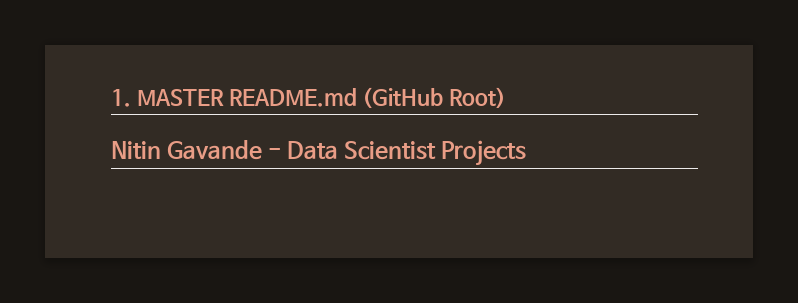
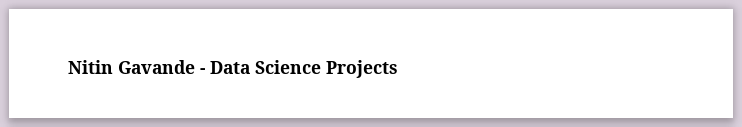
- 1. MASTER README.md (GitHub Root)
- Nitin Gavande - Data Scientist Projects
+ Nitin Gavande - Data Science Projects

